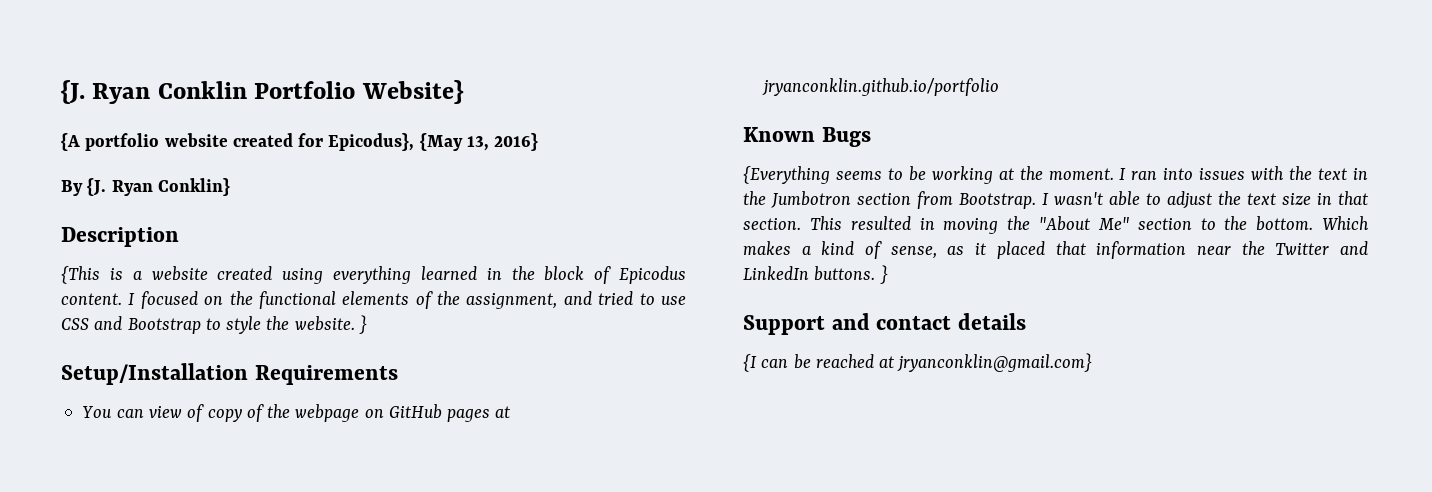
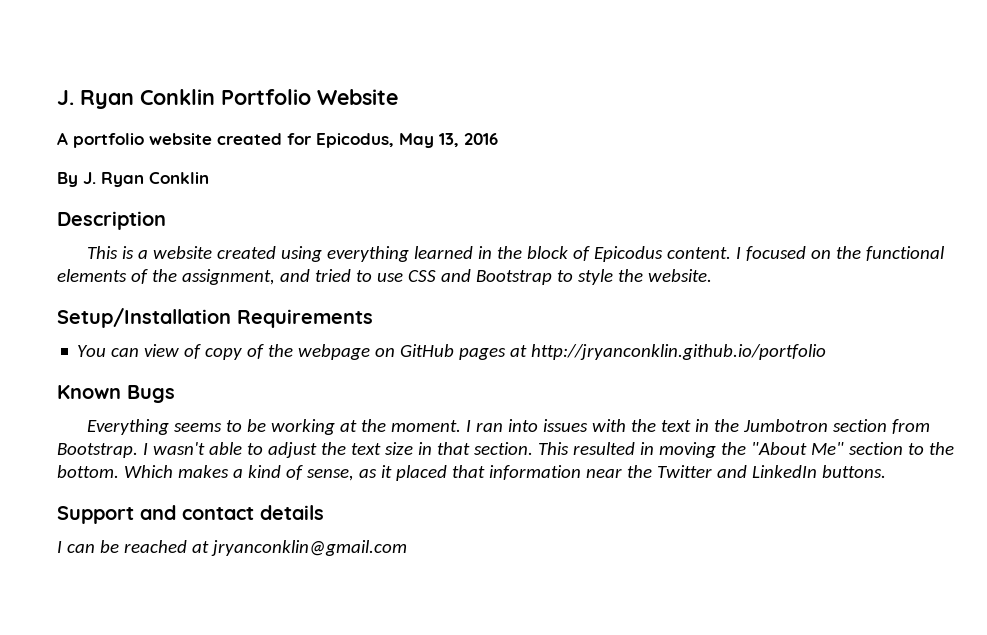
- {J. Ryan Conklin Portfolio Website}
- {A portfolio website created for Epicodus}, {May 13, 2016}
- By {J. Ryan Conklin}
+ J. Ryan Conklin Portfolio Website
+ A portfolio website created for Epicodus, May 13, 2016
+ By J. Ryan Conklin
- {This is a website created using everything learned in the block of Epicodus content.
+ This is a website created using everything learned in the block of Epicodus content.
- I focused on the functional elements of the assignment, and tried to use CSS and Bootstrap to style the website. }
+ I focused on the functional elements of the assignment, and tried to use CSS and Bootstrap to style the website.
- You can view of copy of the webpage on GitHub pages at jryanconklin.github.io/portfolio
+ You can view of copy of the webpage on GitHub pages at http://jryanconklin.github.io/portfolio
- {Everything seems to be working at the moment.
+ Everything seems to be working at the moment.
- Which makes a kind of sense, as it placed that information near the Twitter and LinkedIn buttons. }
+ Which makes a kind of sense, as it placed that information near the Twitter and LinkedIn buttons.
- {I can be reached at jryanconklin@gmail.com}
+ I can be reached at jryanconklin@gmail.com

